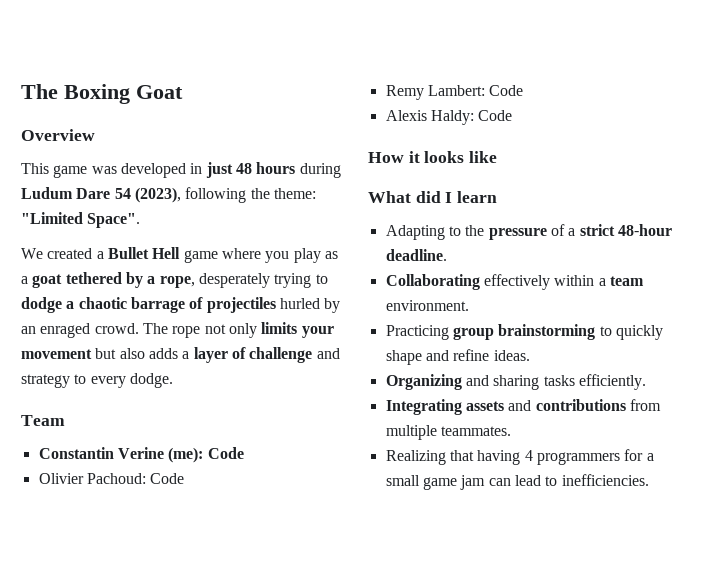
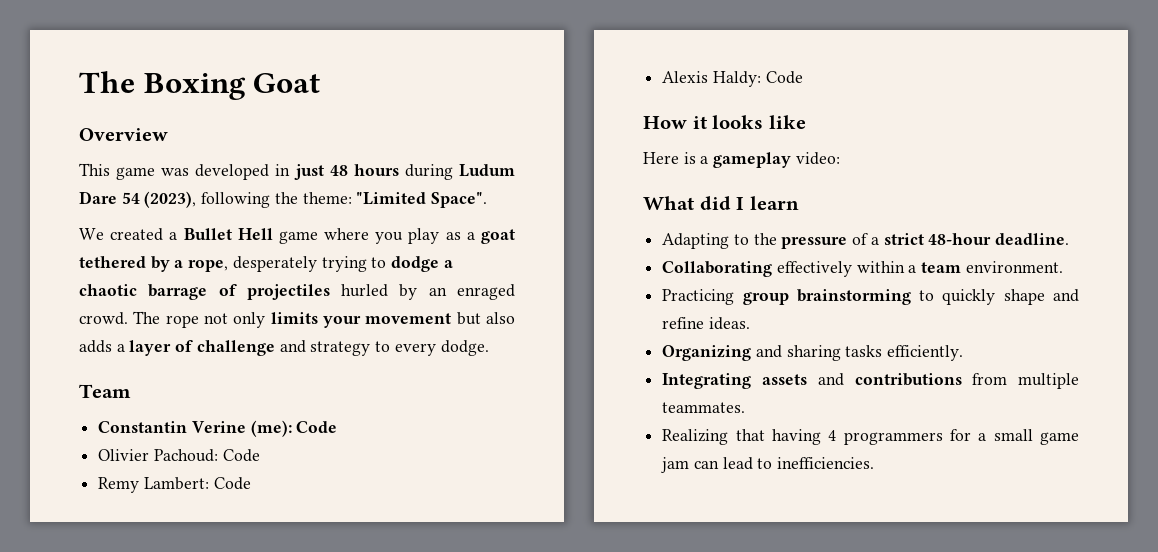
+ Here is a gameplay video:

